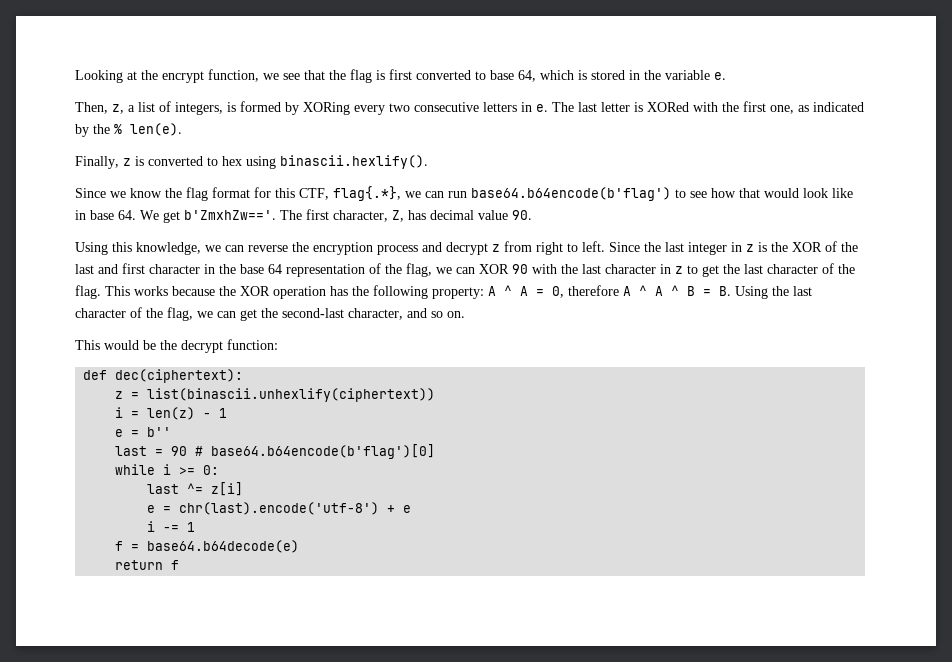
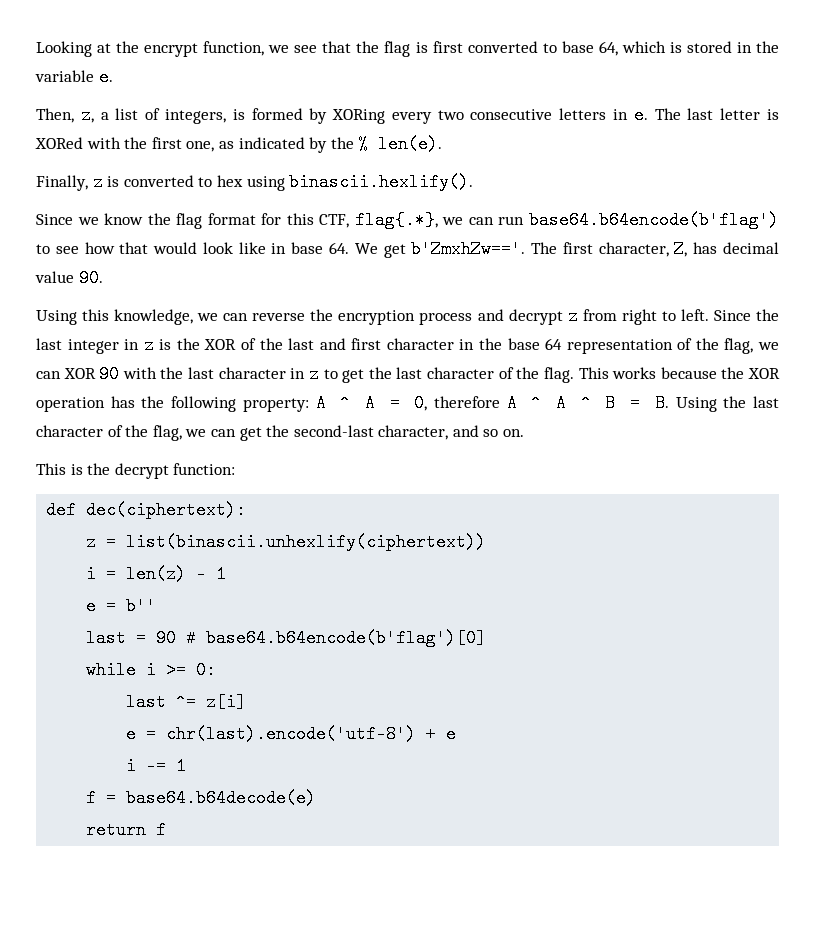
- This would be the decrypt function:
+ This is the decrypt function:

